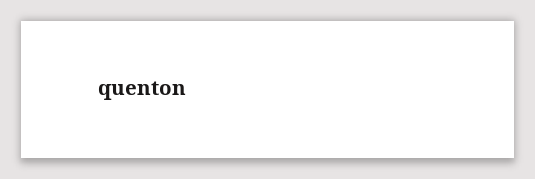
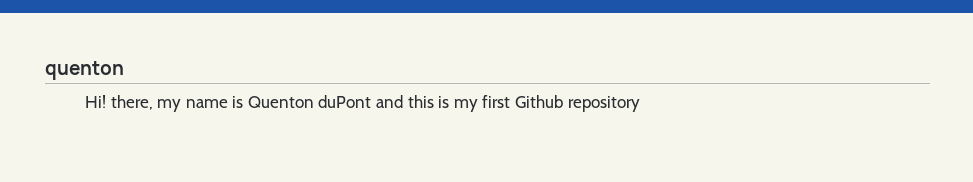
+ Hi! there, my name is Quenton duPont and this is my first Github repository

